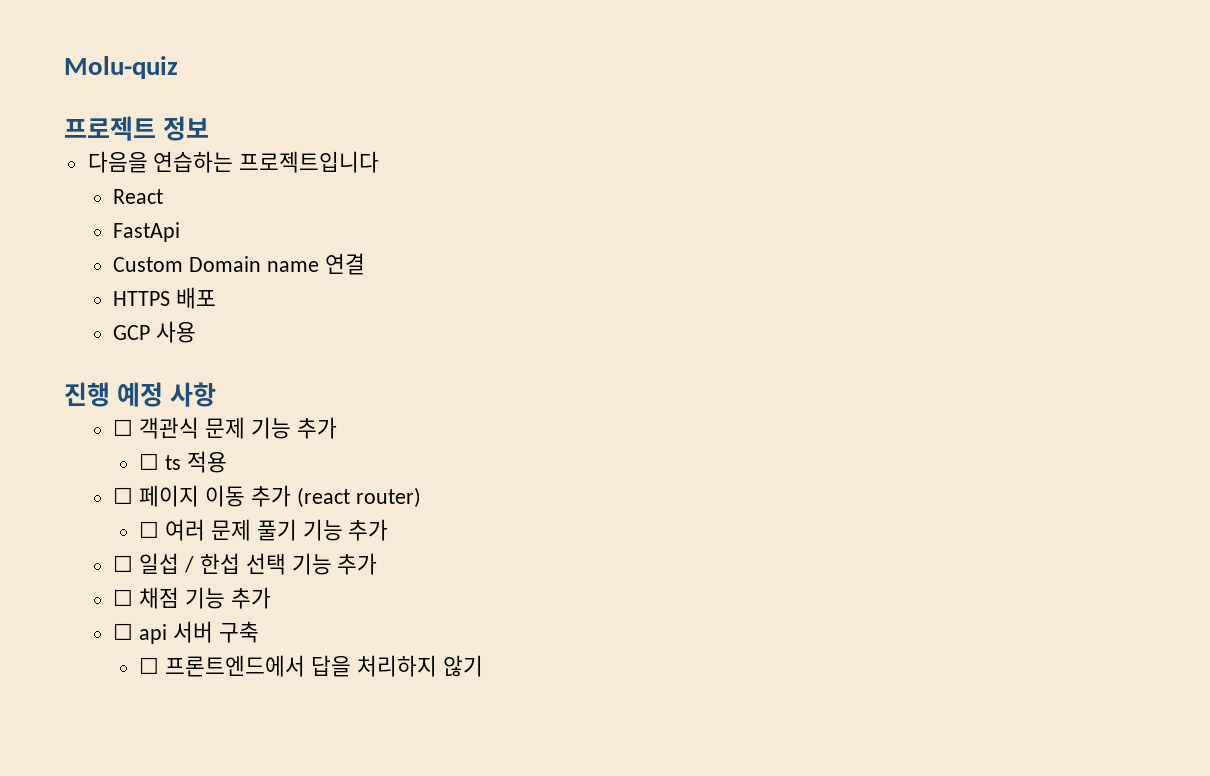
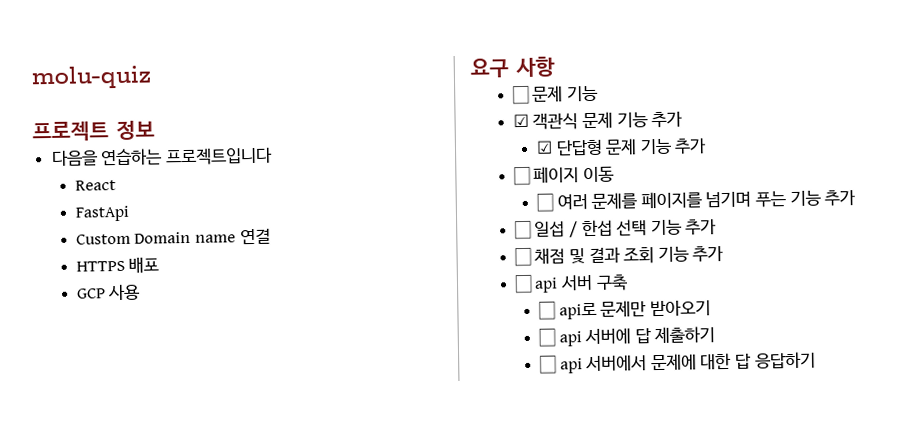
- Molu-quiz
+ molu-quiz
- 진행 예정 사항
+ 요구 사항
- ☐ 객관식 문제 기능 추가
+ ☐ 문제 기능
+ ☑ 객관식 문제 기능 추가
- ☐ ts 적용
+ ☑ 단답형 문제 기능 추가
- ☐ 페이지 이동 추가 (react router)
+ ☐ 페이지 이동
- ☐ 여러 문제 풀기 기능 추가
+ ☐ 여러 문제를 페이지를 넘기며 푸는 기능 추가
- ☐ 채점 기능 추가
+ ☐ 채점 및 결과 조회 기능 추가
- ☐ 프론트엔드에서 답을 처리하지 않기
+ ☐ api로 문제만 받아오기
+ ☐ api 서버에 답 제출하기
+ ☐ api 서버에서 문제에 대한 답 응답하기

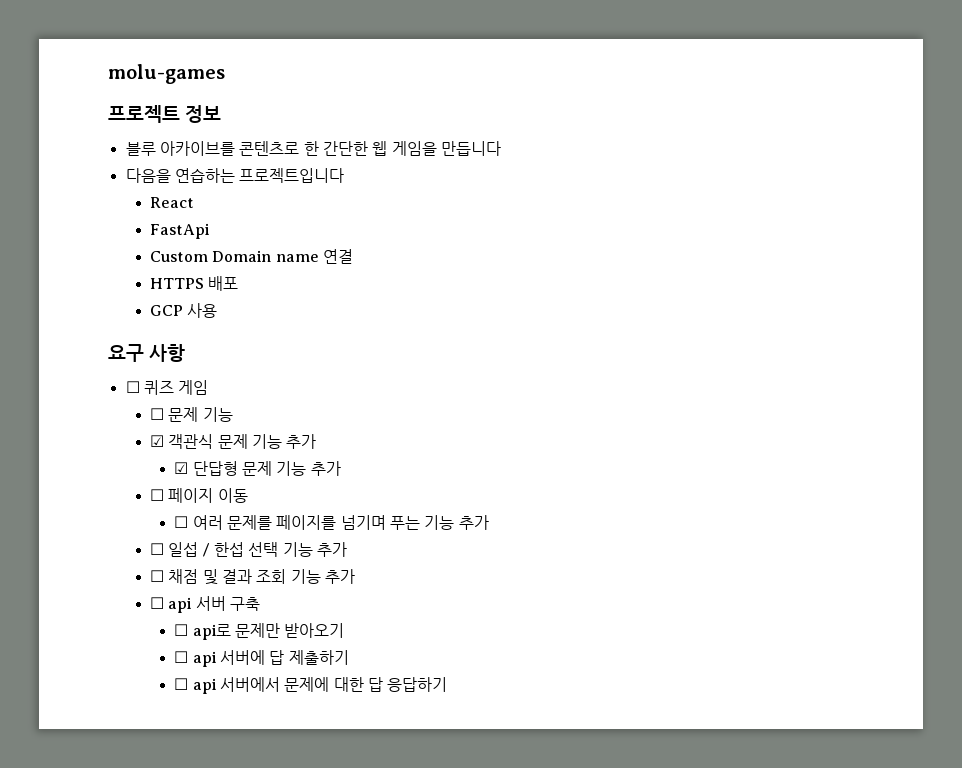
- molu-quiz
+ molu-games
+ 블루 아카이브를 콘텐츠로 한 간단한 웹 게임을 만듭니다
+ ☐ 퀴즈 게임

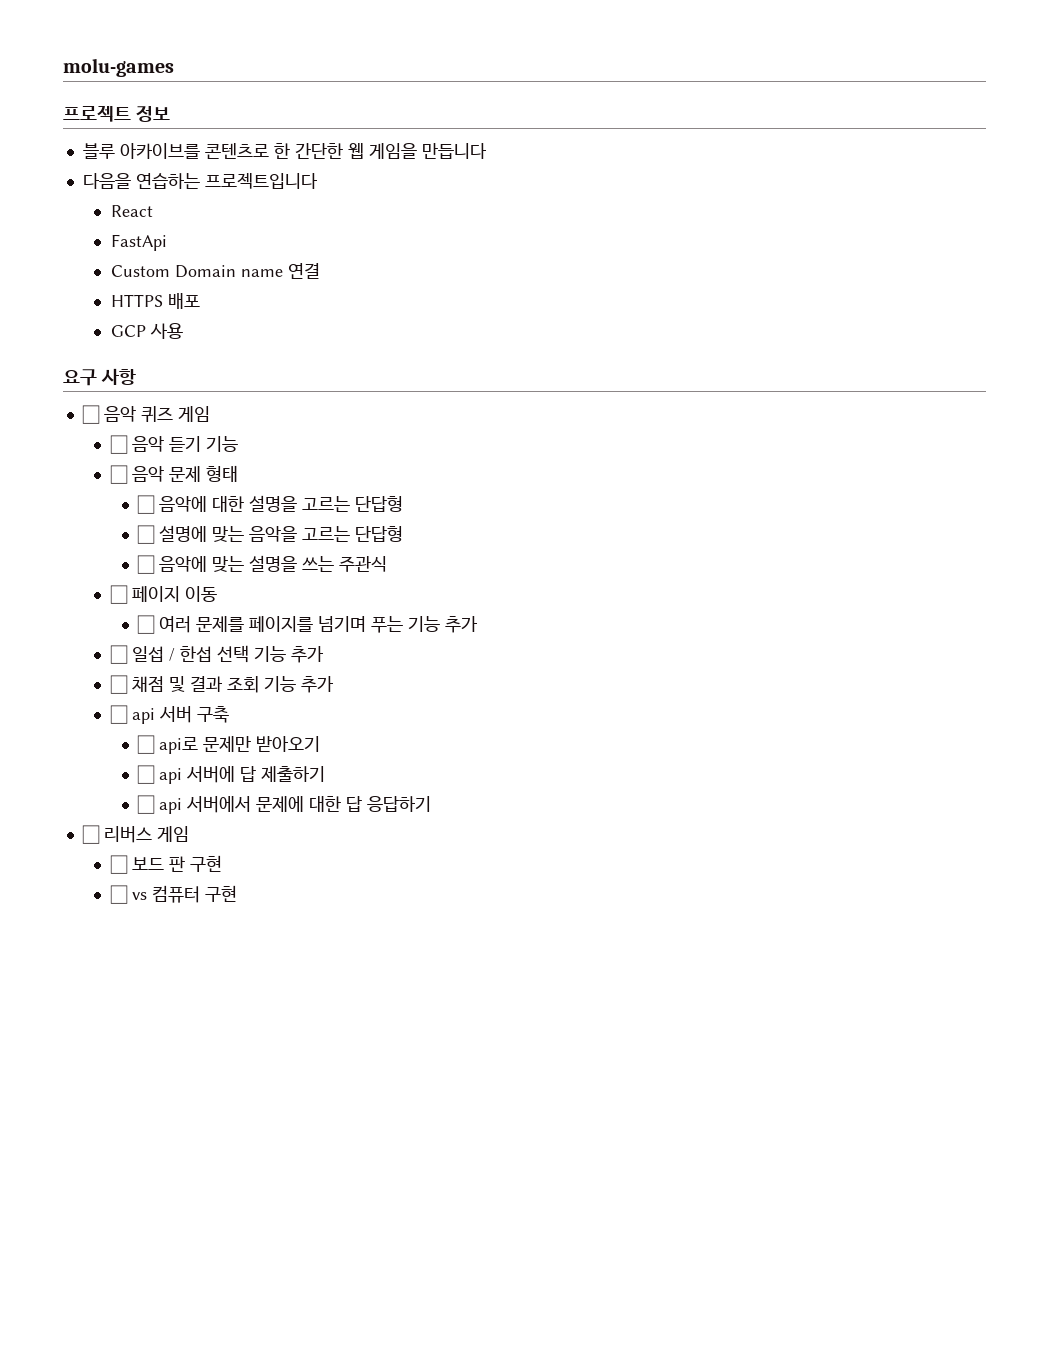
- ☐ 퀴즈 게임
+ ☐ 음악 퀴즈 게임
- ☐ 문제 기능
+ ☐ 음악 듣기 기능
- ☑ 객관식 문제 기능 추가
- ☑ 단답형 문제 기능 추가
+ ☐ 음악 문제 형태
+ ☐ 음악에 대한 설명을 고르는 단답형
+ ☐ 설명에 맞는 음악을 고르는 단답형
+ ☐ 음악에 맞는 설명을 쓰는 주관식
+ ☐ 리버스 게임
+ ☐ 보드 판 구현
+ ☐ vs 컴퓨터 구현

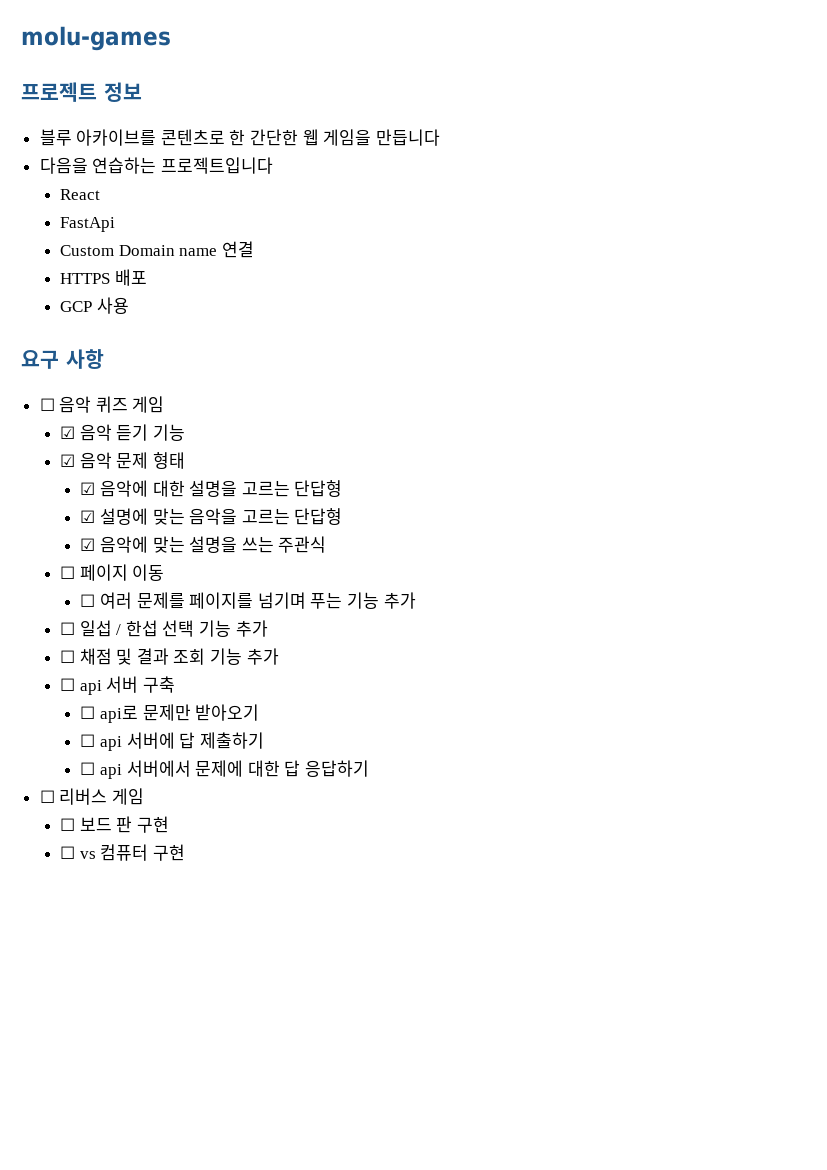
- ☐ 음악 듣기 기능
+ ☑ 음악 듣기 기능
- ☐ 음악 문제 형태
+ ☑ 음악 문제 형태
- ☐ 음악에 대한 설명을 고르는 단답형
+ ☑ 음악에 대한 설명을 고르는 단답형
- ☐ 설명에 맞는 음악을 고르는 단답형
+ ☑ 설명에 맞는 음악을 고르는 단답형
- ☐ 음악에 맞는 설명을 쓰는 주관식
+ ☑ 음악에 맞는 설명을 쓰는 주관식

